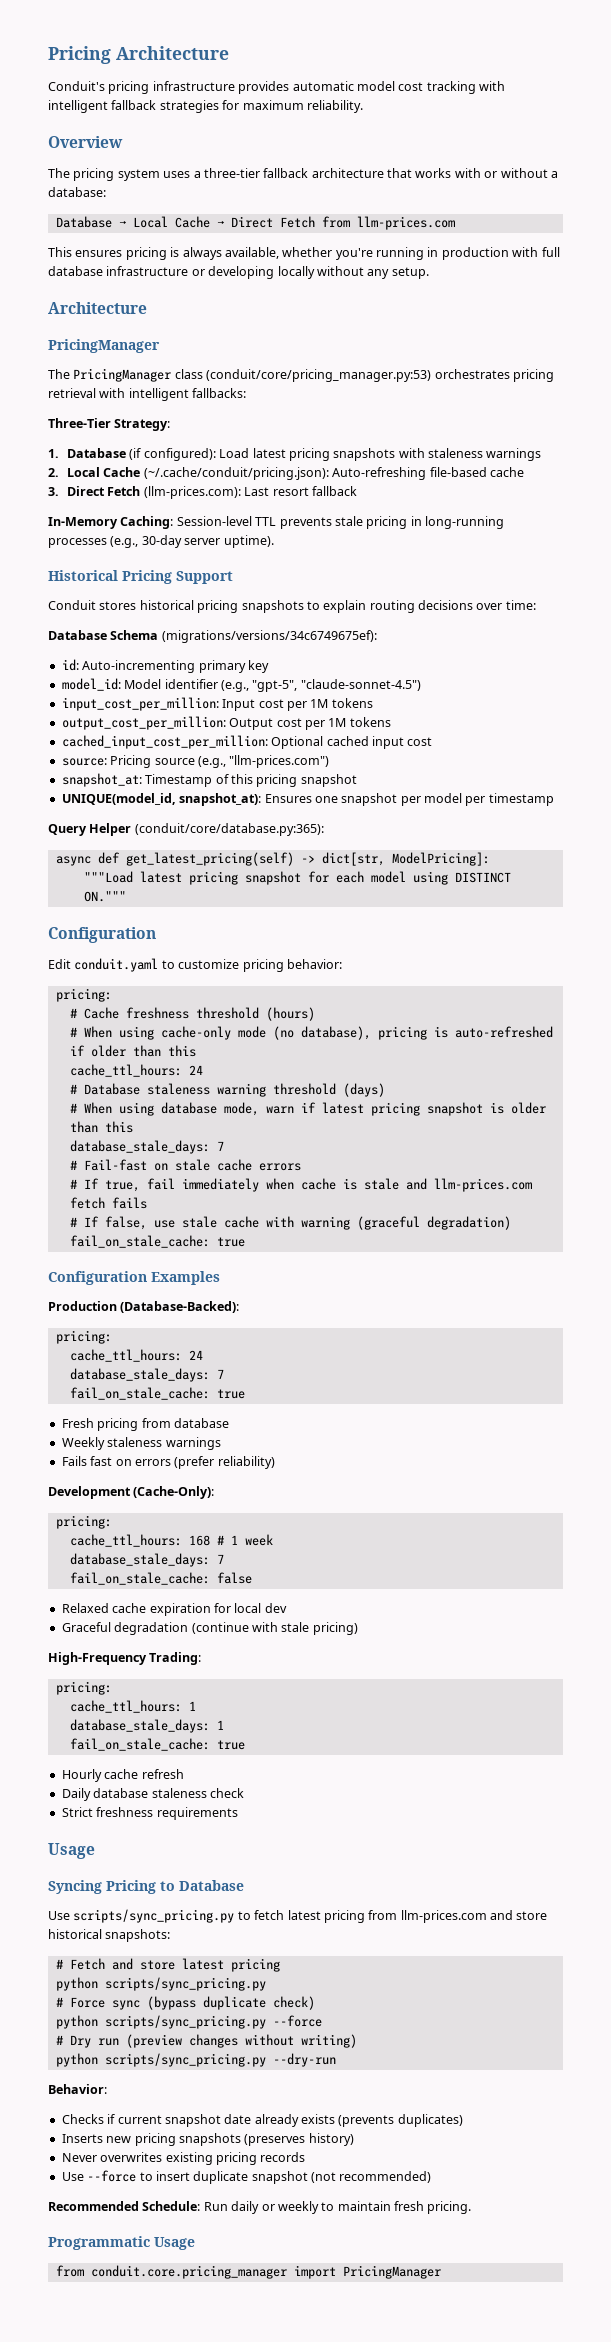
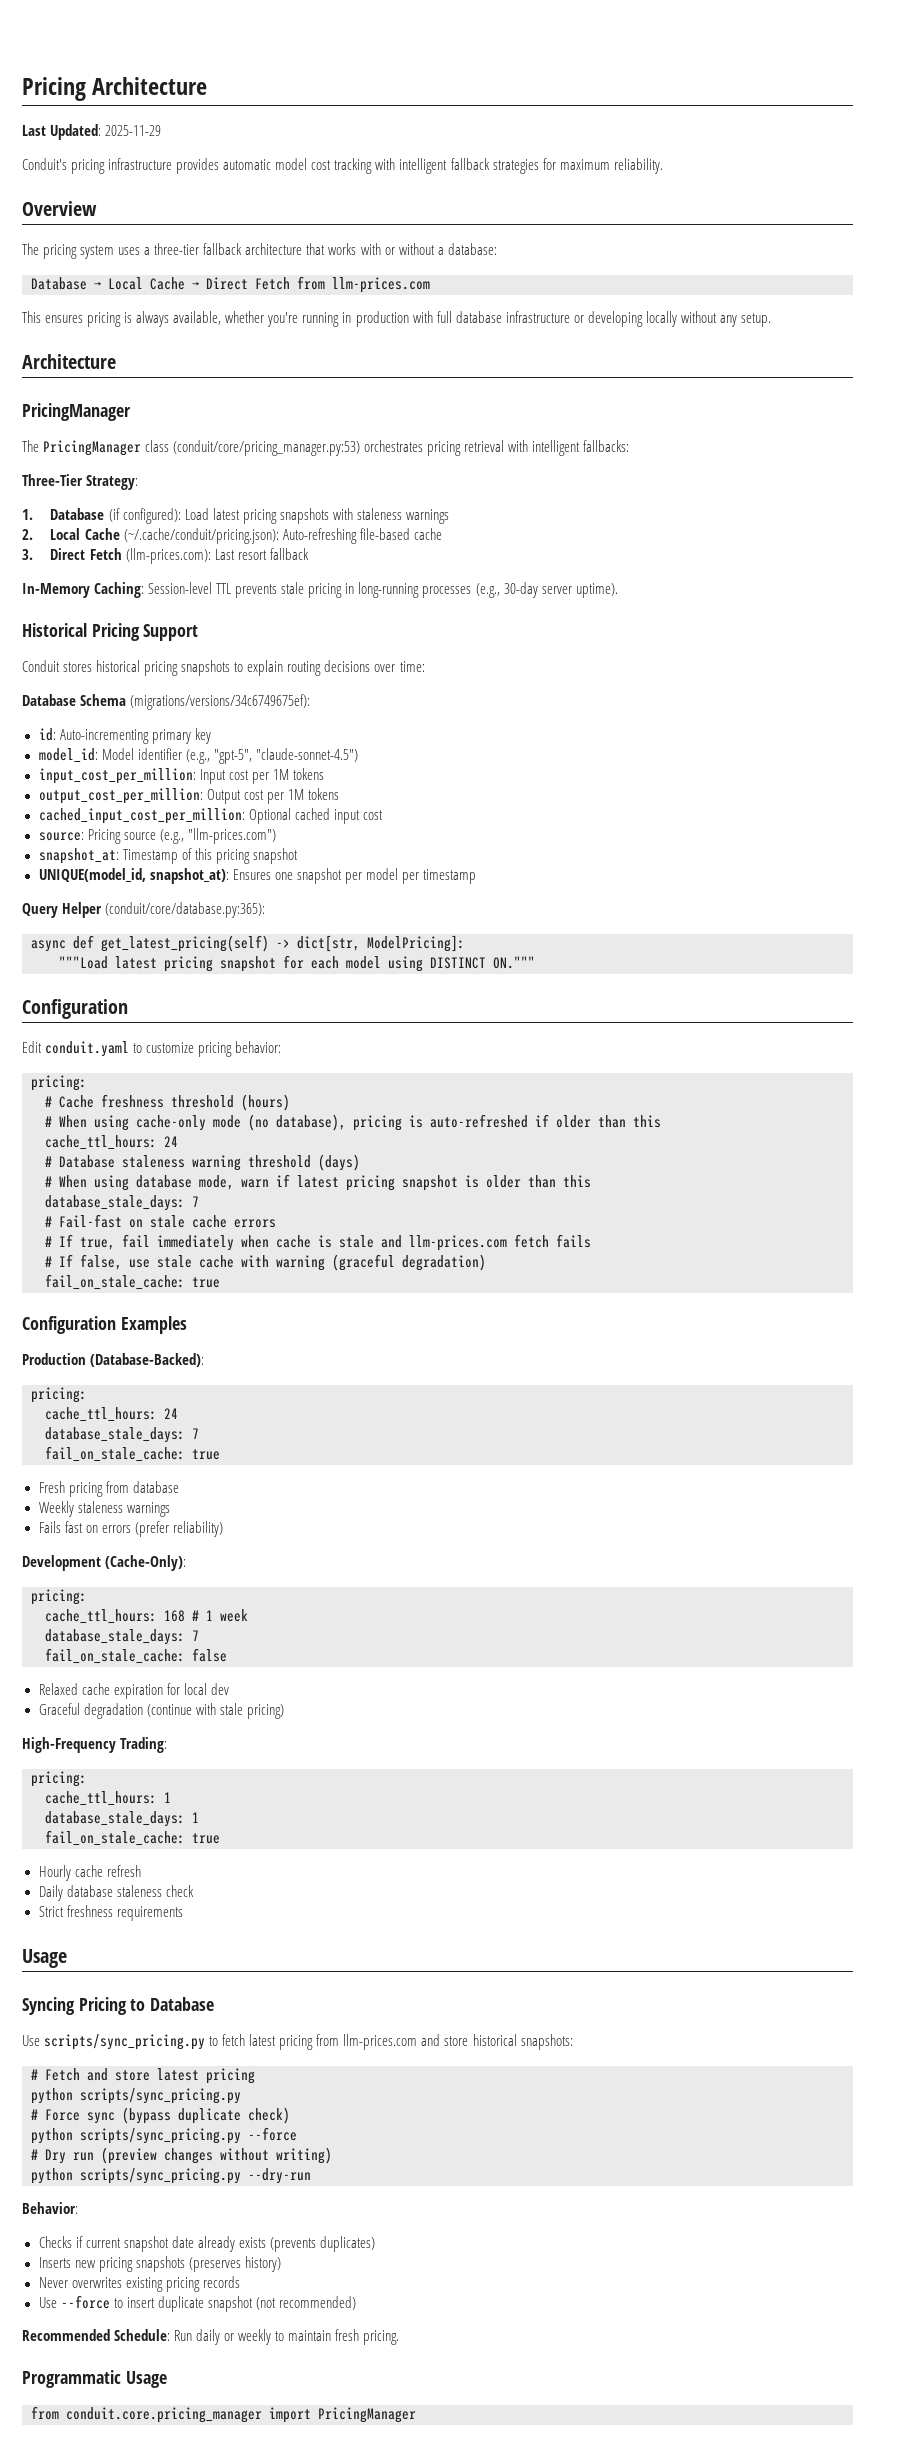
+ Last Updated: 2025-11-29

